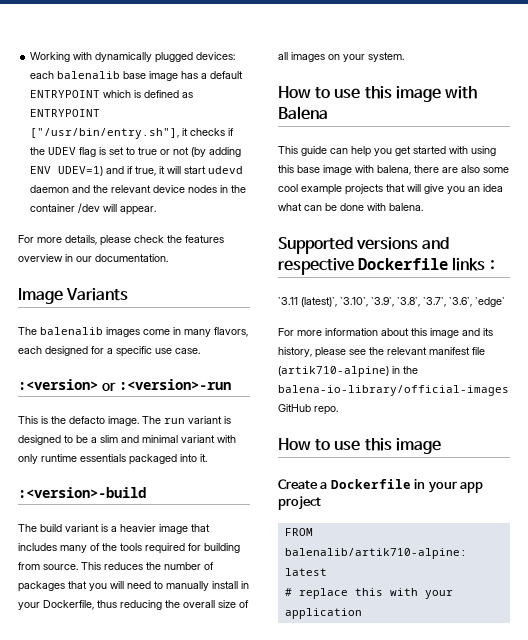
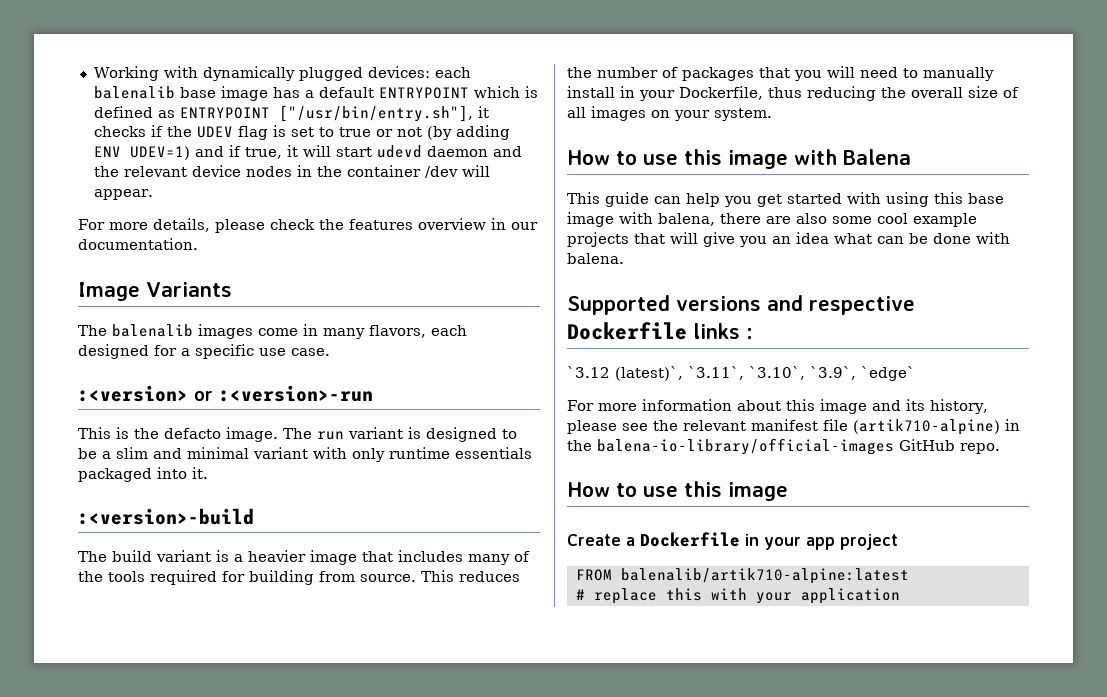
- `3.11 (latest)`, `3.10`, `3.9`, `3.8`, `3.7`, `3.6`, `edge`
+ `3.12 (latest)`, `3.11`, `3.10`, `3.9`, `edge`

